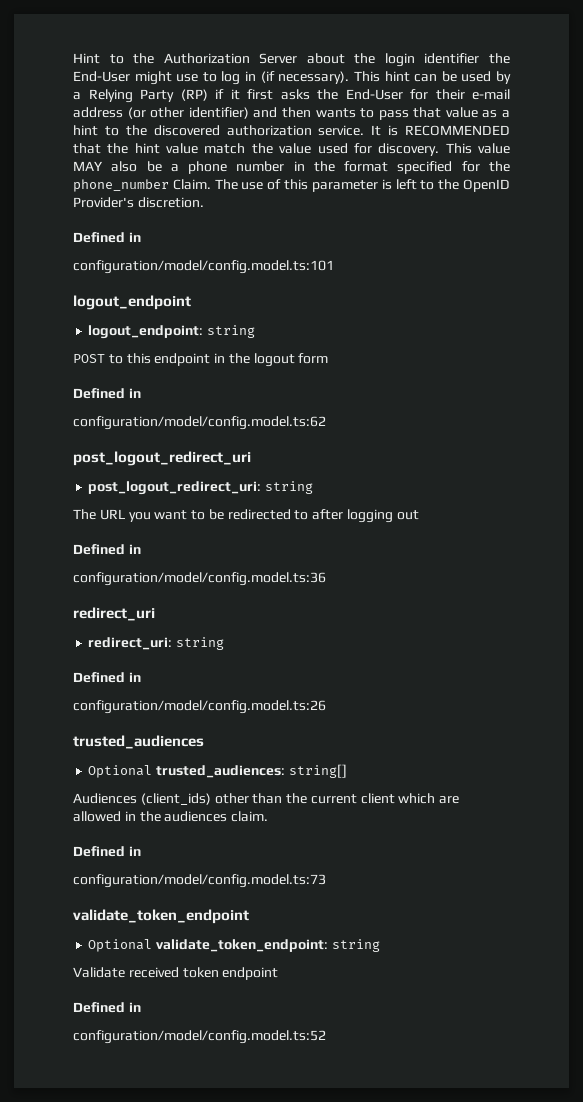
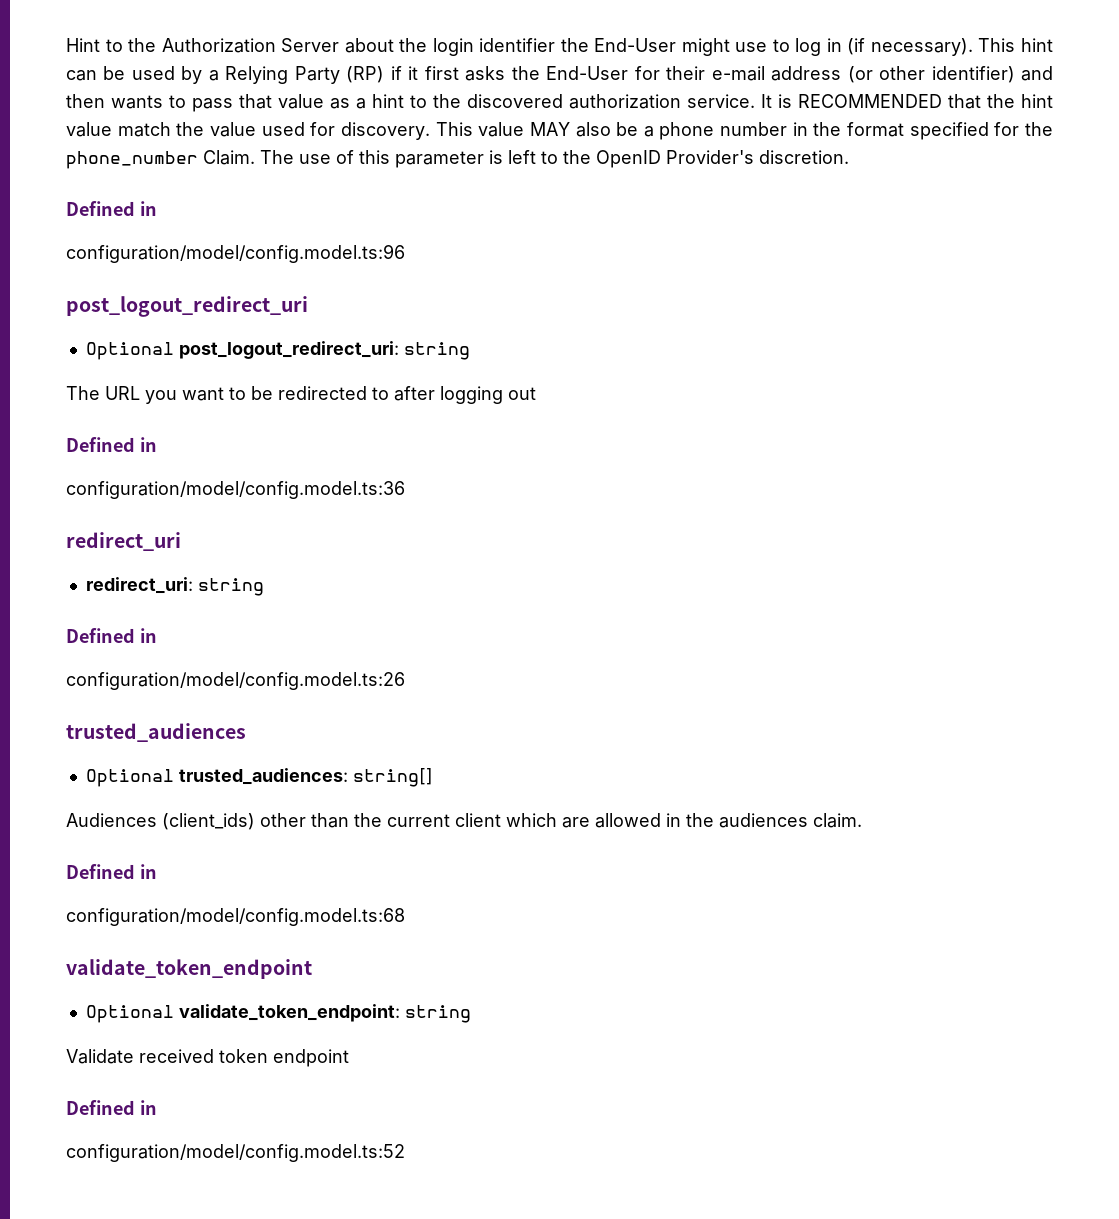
- configuration/model/config.model.ts:101
- logout_endpoint
- logout_endpoint: string
- POST to this endpoint in the logout form
- Defined in
- configuration/model/config.model.ts:62
+ configuration/model/config.model.ts:96
- post_logout_redirect_uri: string
+ Optional post_logout_redirect_uri: string
- configuration/model/config.model.ts:73
+ configuration/model/config.model.ts:68

